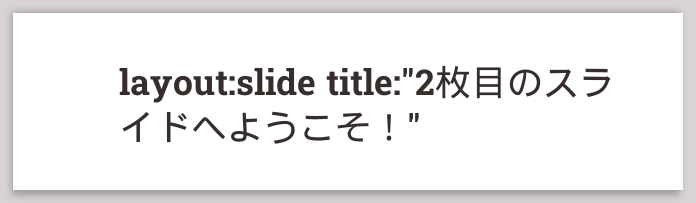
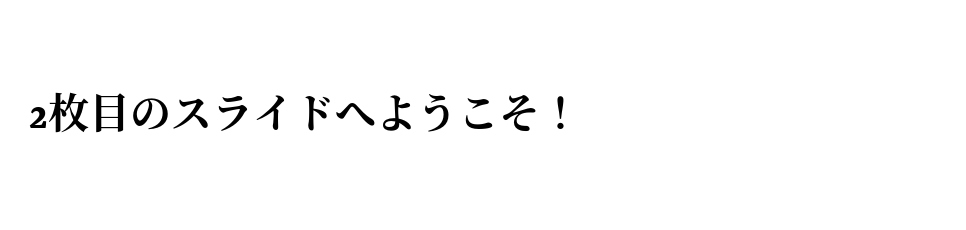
- layout:slide title:"2枚目のスライドへようこそ！"
+ 2枚目のスライドへようこそ！

